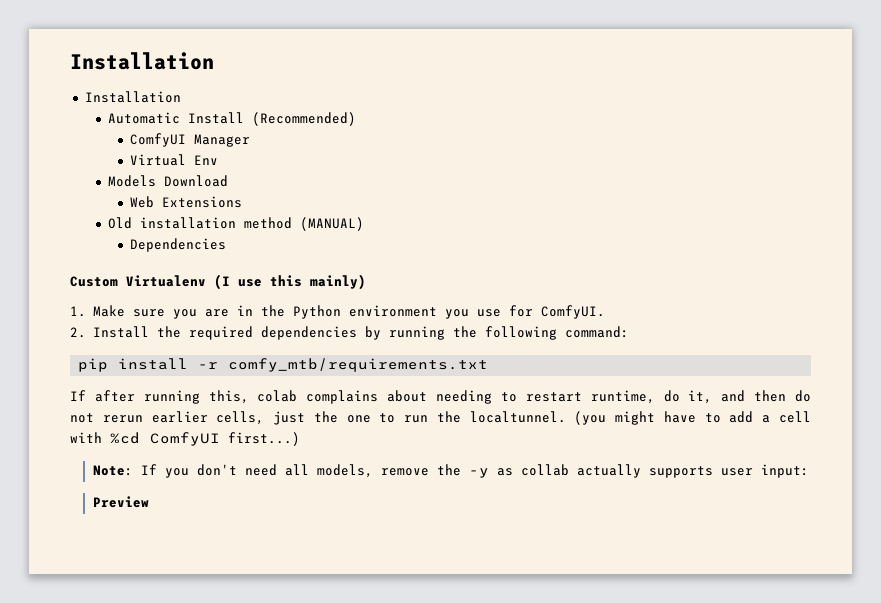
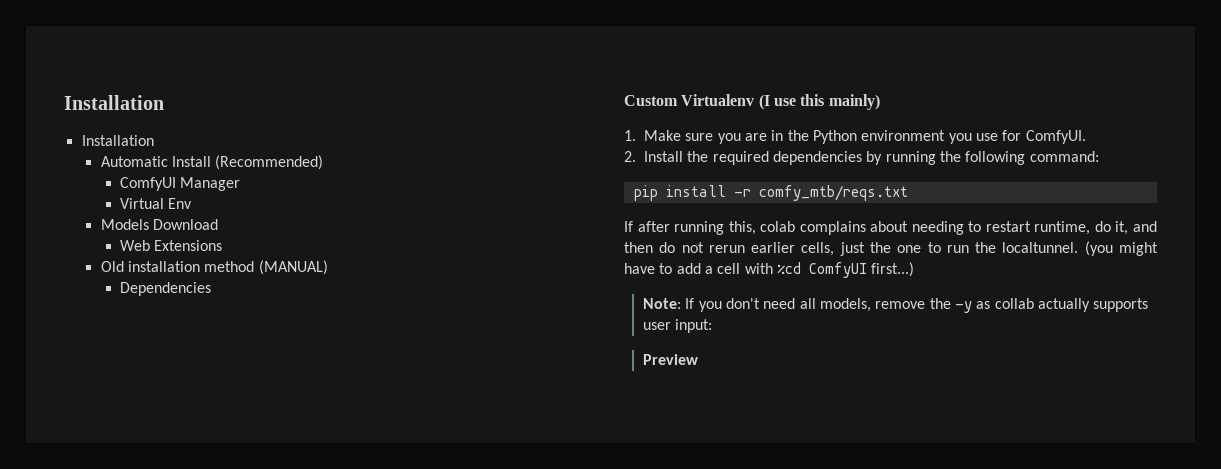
- pip install -r comfy_mtb/requirements.txt
+ pip install -r comfy_mtb/reqs.txt

